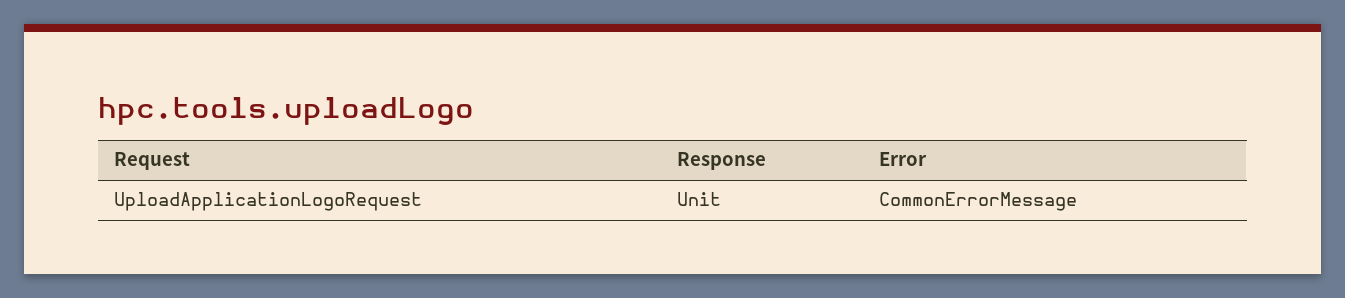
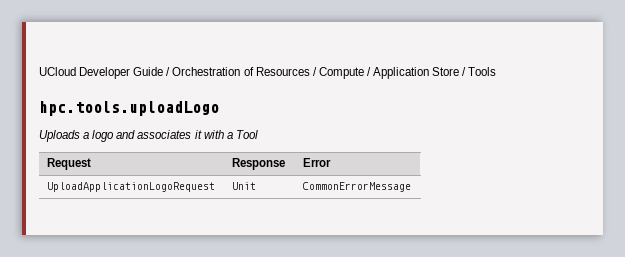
+ UCloud Developer Guide / Orchestration of Resources / Compute / Application Store / Tools
  hpc.tools.uploadLogo
+ Uploads a logo and associates it with a Tool

